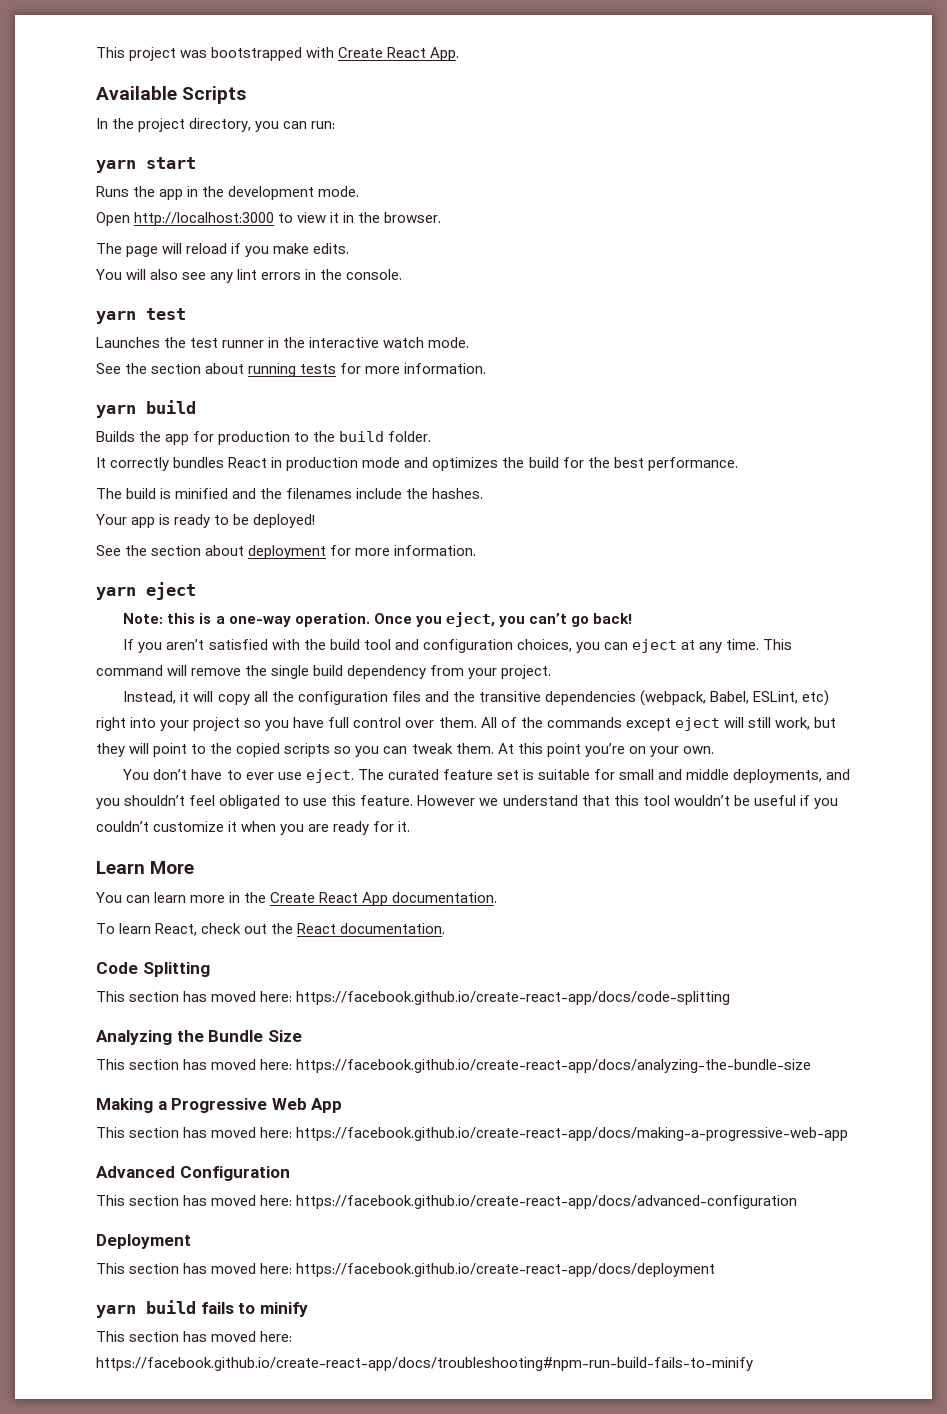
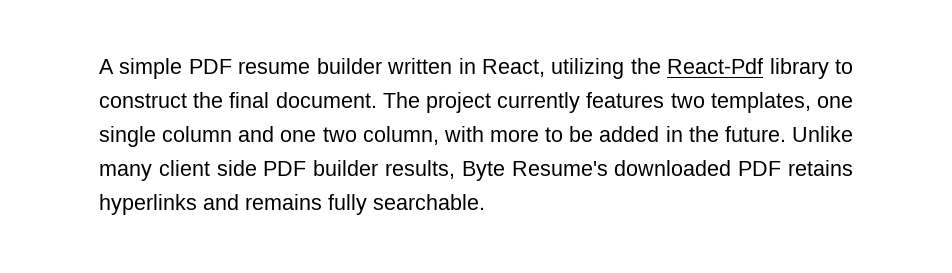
- This project was bootstrapped with Create React App.
- Available Scripts
- In the project directory, you can run:
- yarn start
- Runs the app in the development mode.
- Open http://localhost:3000 to view it in the browser.
- The page will reload if you make edits.
- You will also see any lint errors in the console.
- yarn test
- Launches the test runner in the interactive watch mode.
- See the section about running tests for more information.
- yarn build
- Builds the app for production to the build folder.
- It correctly bundles React in production mode and optimizes the build for the best performance.
- The build is minified and the filenames include the hashes.
- Your app is ready to be deployed!
- See the section about deployment for more information.
- yarn eject
- Note: this is a one-way operation. Once you eject, you can’t go back!
- If you aren’t satisfied with the build tool and configuration choices, you can eject at any time. This command will remove the single build dependency from your project.
- Instead, it will copy all the configuration files and the transitive dependencies (webpack, Babel, ESLint, etc) right into your project so you have full control over them. All of the commands except eject will still work, but they will point to the copied scripts so you can tweak them. At this point you’re on your own.
- You don’t have to ever use eject. The curated feature set is suitable for small and middle deployments, and you shouldn’t feel obligated to use this feature. However we understand that this tool wouldn’t be useful if you couldn’t customize it when you are ready for it.
- Learn More
- You can learn more in the Create React App documentation.
- To learn React, check out the React documentation.
- Code Splitting
- This section has moved here: https://facebook.github.io/create-react-app/docs/code-splitting
- Analyzing the Bundle Size
- This section has moved here: https://facebook.github.io/create-react-app/docs/analyzing-the-bundle-size
- Making a Progressive Web App
- This section has moved here: https://facebook.github.io/create-react-app/docs/making-a-progressive-web-app
- Advanced Configuration
- This section has moved here: https://facebook.github.io/create-react-app/docs/advanced-configuration
- Deployment
- This section has moved here: https://facebook.github.io/create-react-app/docs/deployment
- yarn build fails to minify
- This section has moved here: https://facebook.github.io/create-react-app/docs/troubleshooting#npm-run-build-fails-to-minify
+ A simple PDF resume builder written in React, utilizing the React-Pdf library to construct the final document. The project currently features two templates, one single column and one two column, with more to be added in the future. Unlike many client side PDF builder results, Byte Resume's downloaded PDF retains hyperlinks and remains fully searchable.

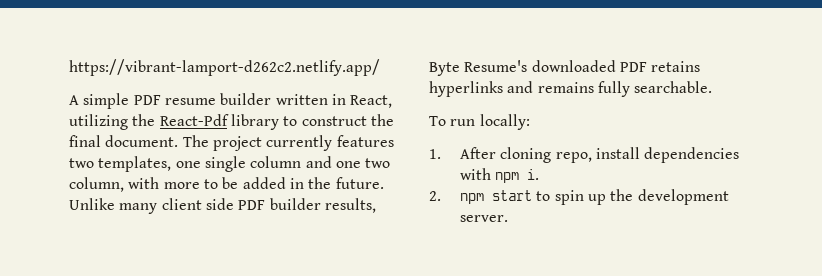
+ https://vibrant-lamport-d262c2.netlify.app/
+ To run locally:
+ 1. After cloning repo, install dependencies with npm i.
+ 2. npm start to spin up the development server.

